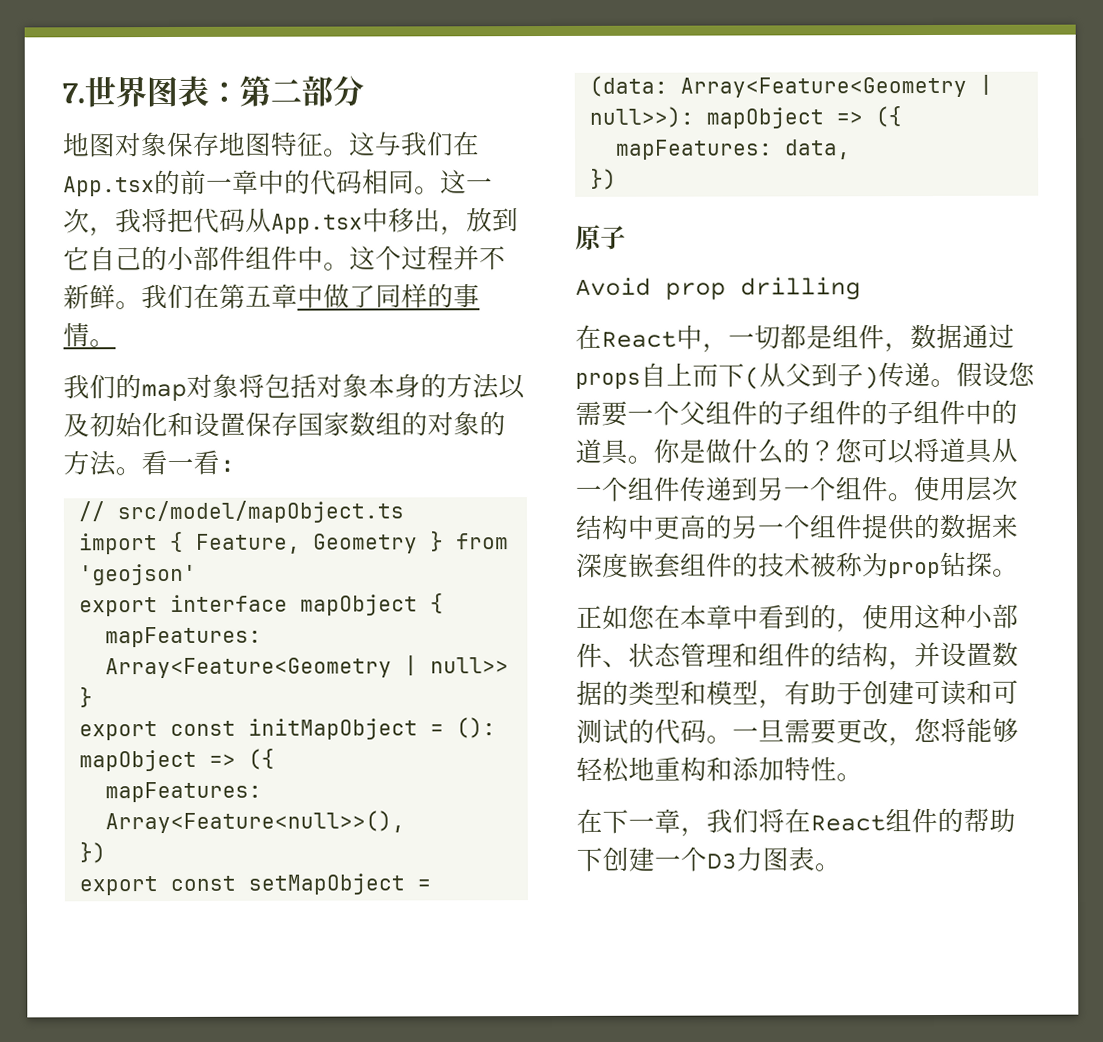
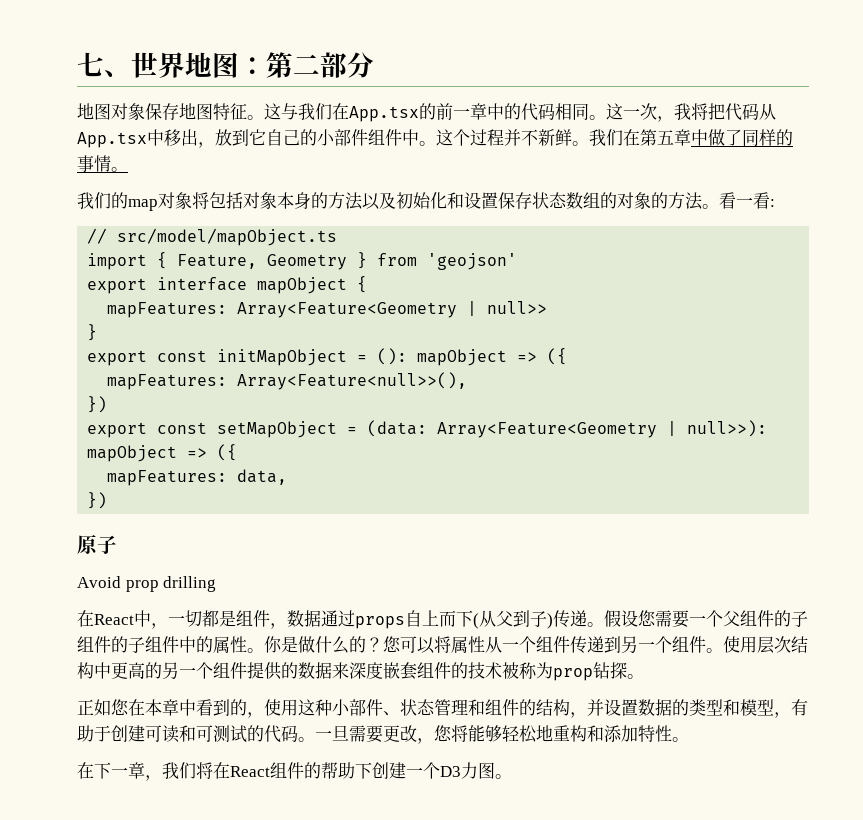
- 7.世界图表：第二部分
+ 七、世界地图：第二部分
- 我们的map对象将包括对象本身的方法以及初始化和设置保存国家数组的对象的方法。
+ 我们的map对象将包括对象本身的方法以及初始化和设置保存状态数组的对象的方法。
- 假设您需要一个父组件的子组件的子组件中的道具。
+ 假设您需要一个父组件的子组件的子组件中的属性。
- 您可以将道具从一个组件传递到另一个组件。
+ 您可以将属性从一个组件传递到另一个组件。
- 在下一章，我们将在React组件的帮助下创建一个D3力图表。
+ 在下一章，我们将在React组件的帮助下创建一个D3力图。

